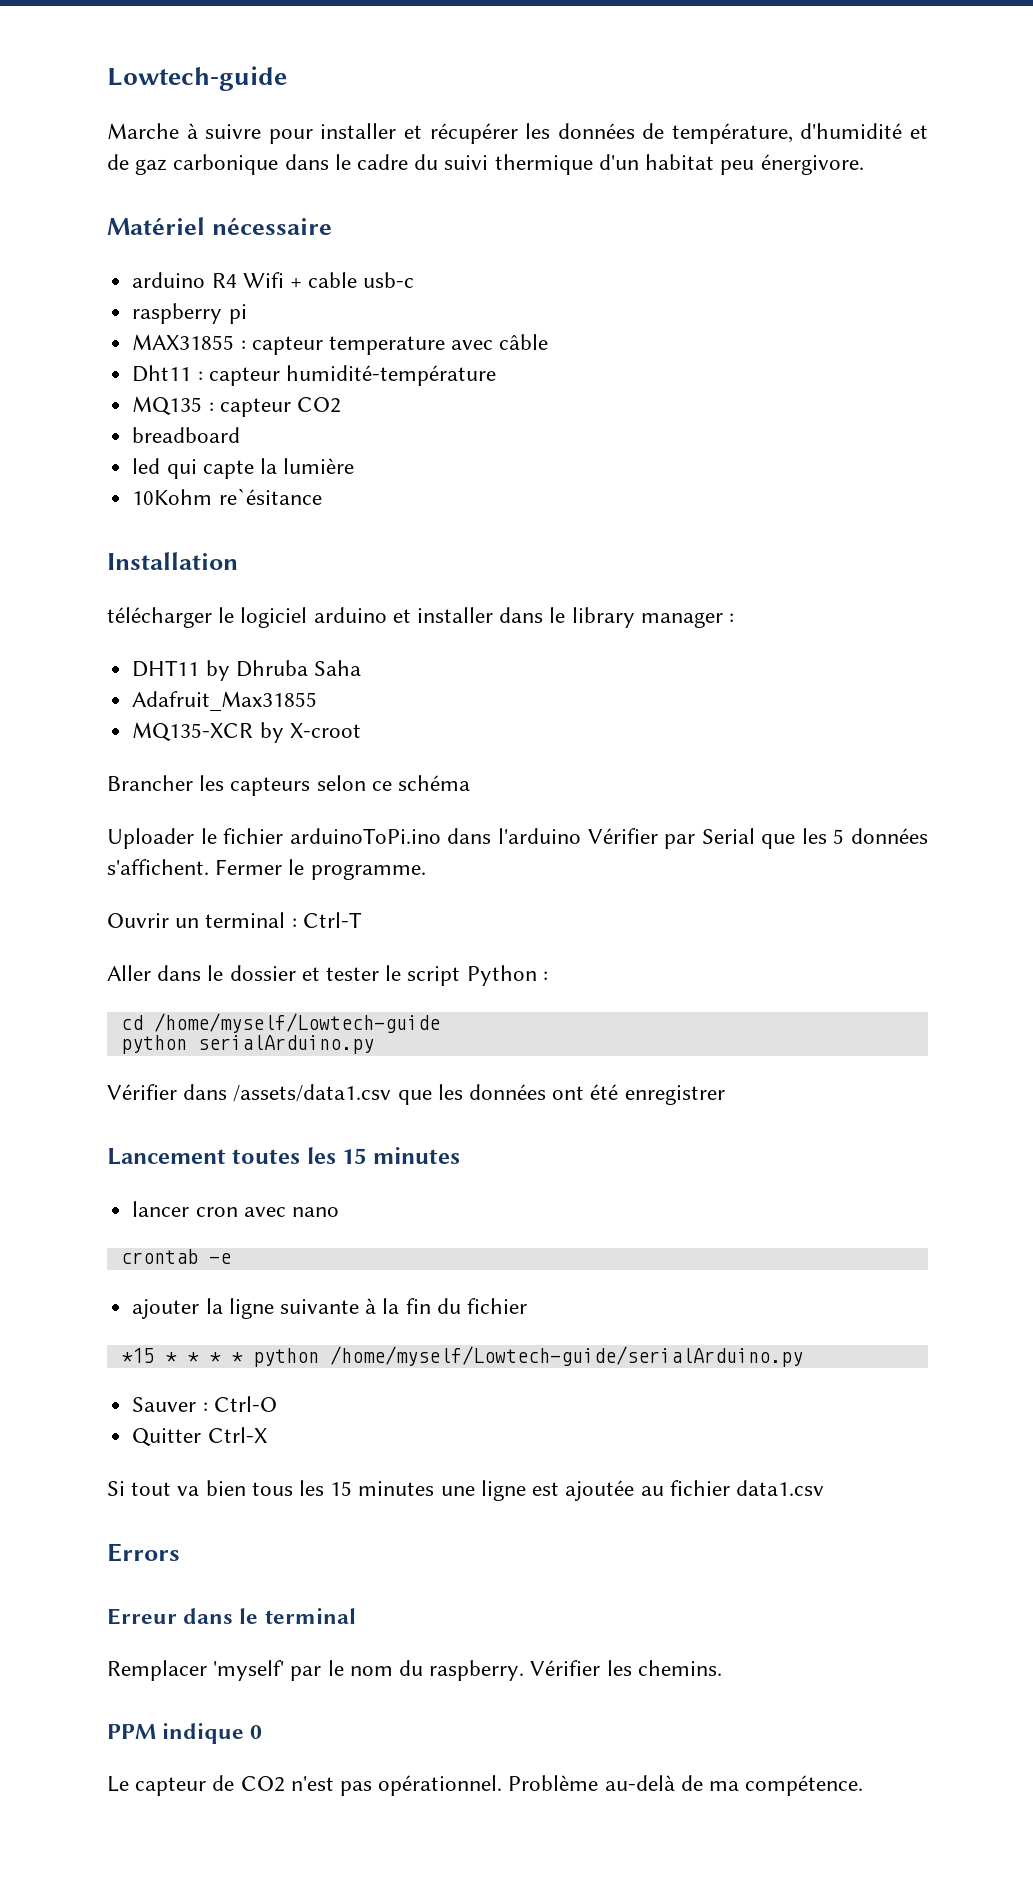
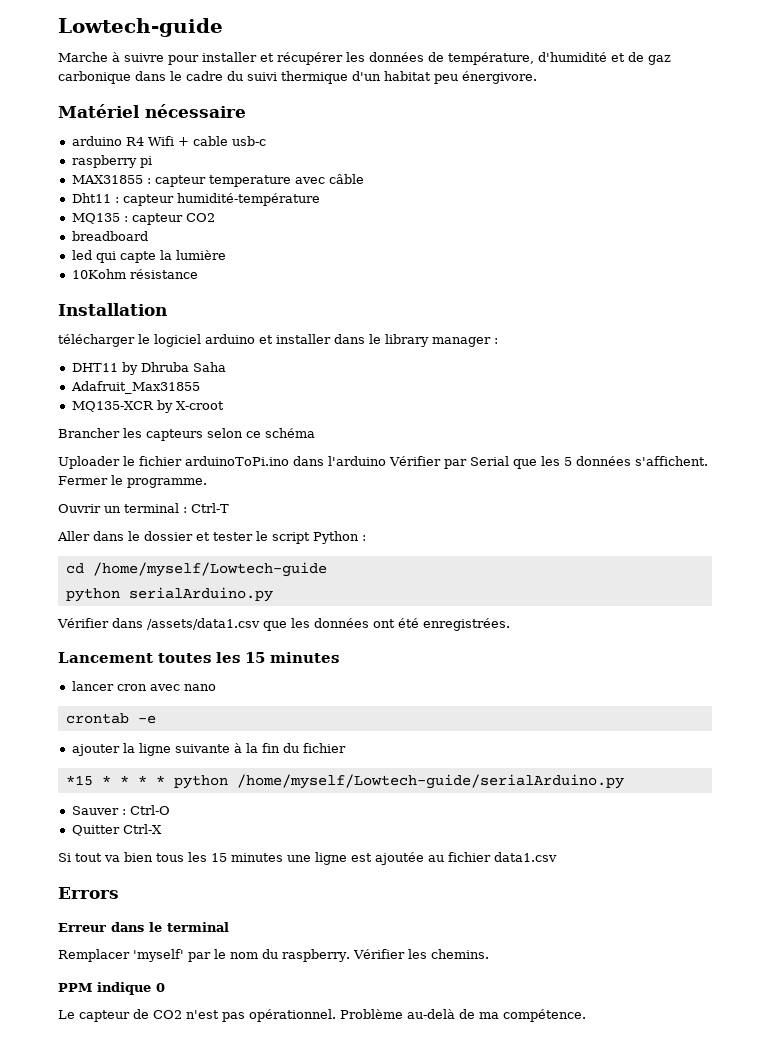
- 10Kohm re`ésitance
+ 10Kohm résistance
- Vérifier dans /assets/data1.csv que les données ont été enregistrer
+ Vérifier dans /assets/data1.csv que les données ont été enregistrées.

